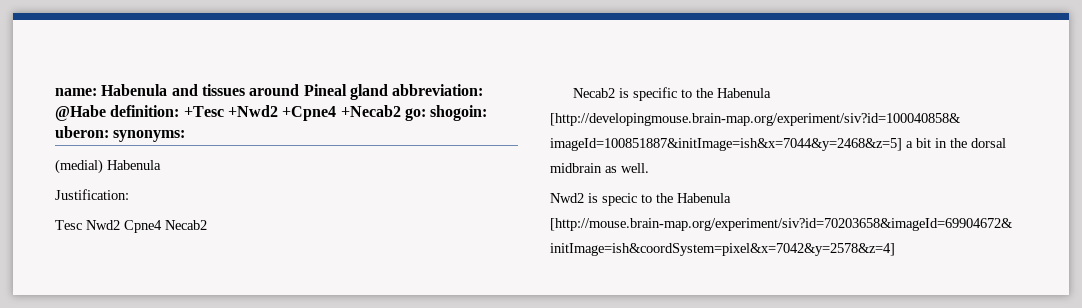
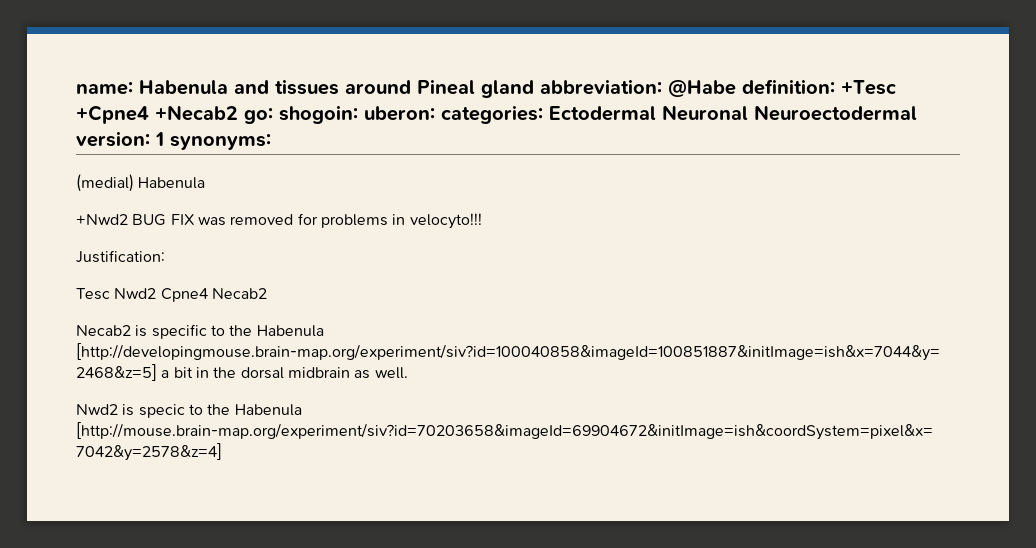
- name: Habenula and tissues around Pineal gland abbreviation: @Habe definition: +Tesc +Nwd2 +Cpne4 +Necab2 go: shogoin: uberon: synonyms:
+ name: Habenula and tissues around Pineal gland abbreviation: @Habe definition: +Tesc +Cpne4 +Necab2 go: shogoin: uberon: categories: Ectodermal Neuronal Neuroectodermal version: 1 synonyms:
  (medial) Habenula
+ +Nwd2 BUG FIX was removed for problems in velocyto!!!

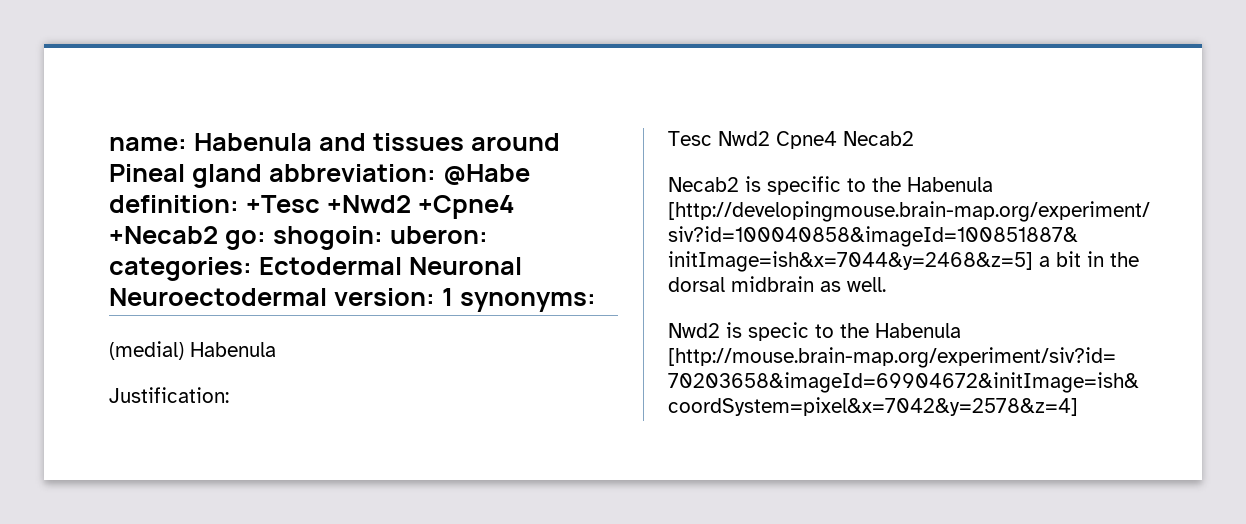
- name: Habenula and tissues around Pineal gland abbreviation: @Habe definition: +Tesc +Cpne4 +Necab2 go: shogoin: uberon: categories: Ectodermal Neuronal Neuroectodermal version: 1 synonyms:
+ name: Habenula and tissues around Pineal gland abbreviation: @Habe definition: +Tesc +Nwd2 +Cpne4 +Necab2 go: shogoin: uberon: categories: Ectodermal Neuronal Neuroectodermal version: 1 synonyms:
- +Nwd2 BUG FIX was removed for problems in velocyto!!!

